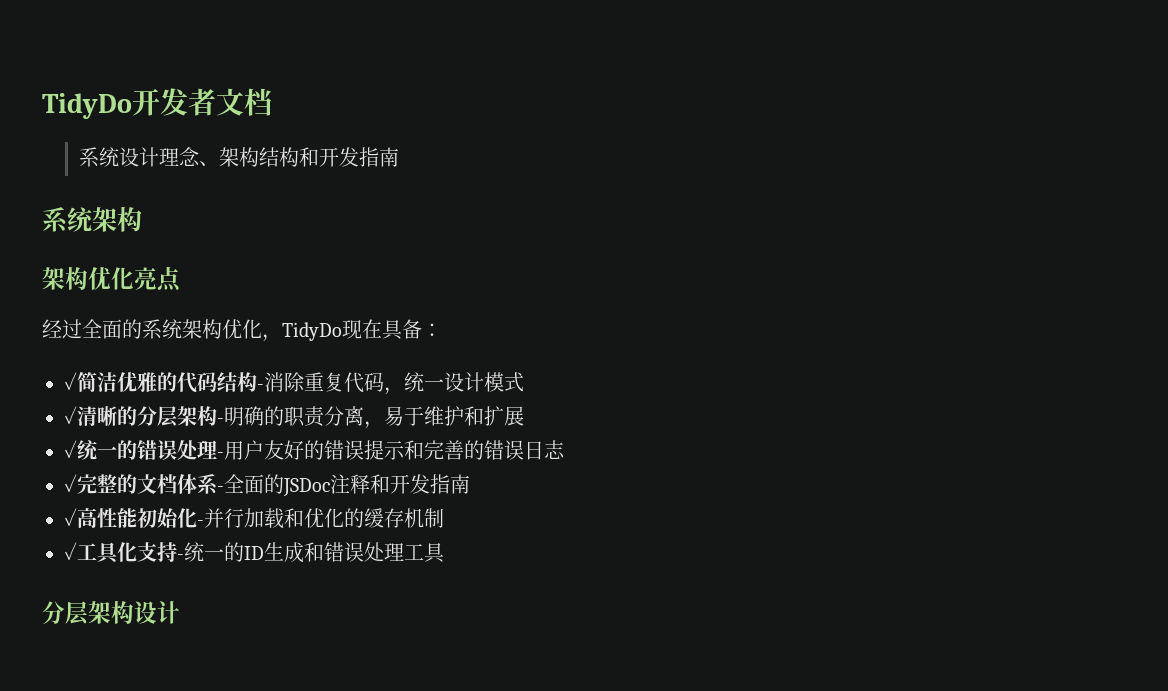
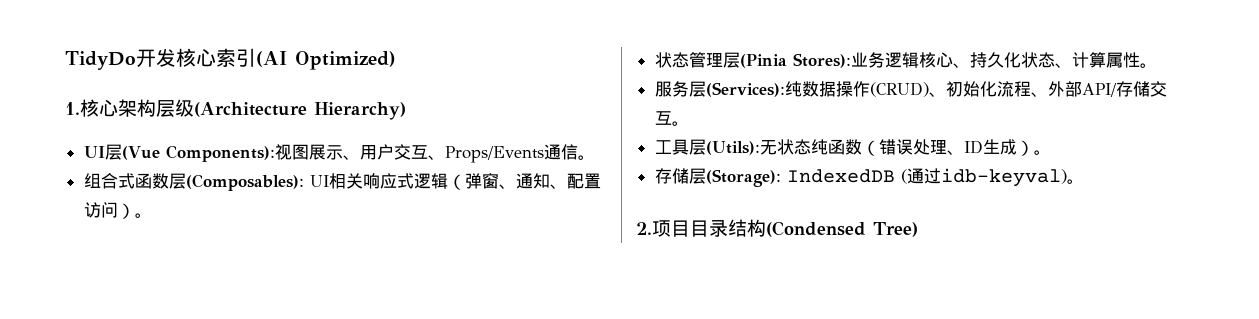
- TidyDo开发者文档
- 系统设计理念、架构结构和开发指南
- 系统架构
- 架构优化亮点
- 经过全面的系统架构优化，TidyDo现在具备：
- ✓简洁优雅的代码结构-消除重复代码，统一设计模式
- ✓清晰的分层架构-明确的职责分离，易于维护和扩展
- ✓统一的错误处理-用户友好的错误提示和完善的错误日志
- ✓完整的文档体系-全面的JSDoc注释和开发指南
- ✓高性能初始化-并行加载和优化的缓存机制
- ✓工具化支持-统一的ID生成和错误处理工具
- 分层架构设计
+ TidyDo开发核心索引(AI Optimized)
+ 1.核心架构层级(Architecture Hierarchy)
+ UI层(Vue Components):视图展示、用户交互、Props/Events通信。
+ 组合式函数层(Composables): UI相关响应式逻辑（弹窗、通知、配置访问）。
+ 状态管理层(Pinia Stores):业务逻辑核心、持久化状态、计算属性。
+ 服务层(Services):纯数据操作(CRUD)、初始化流程、外部API/存储交互。
+ 工具层(Utils):无状态纯函数（错误处理、ID生成）。
+ 存储层(Storage): IndexedDB (通过idb-keyval)。
+ 2.项目目录结构(Condensed Tree)

